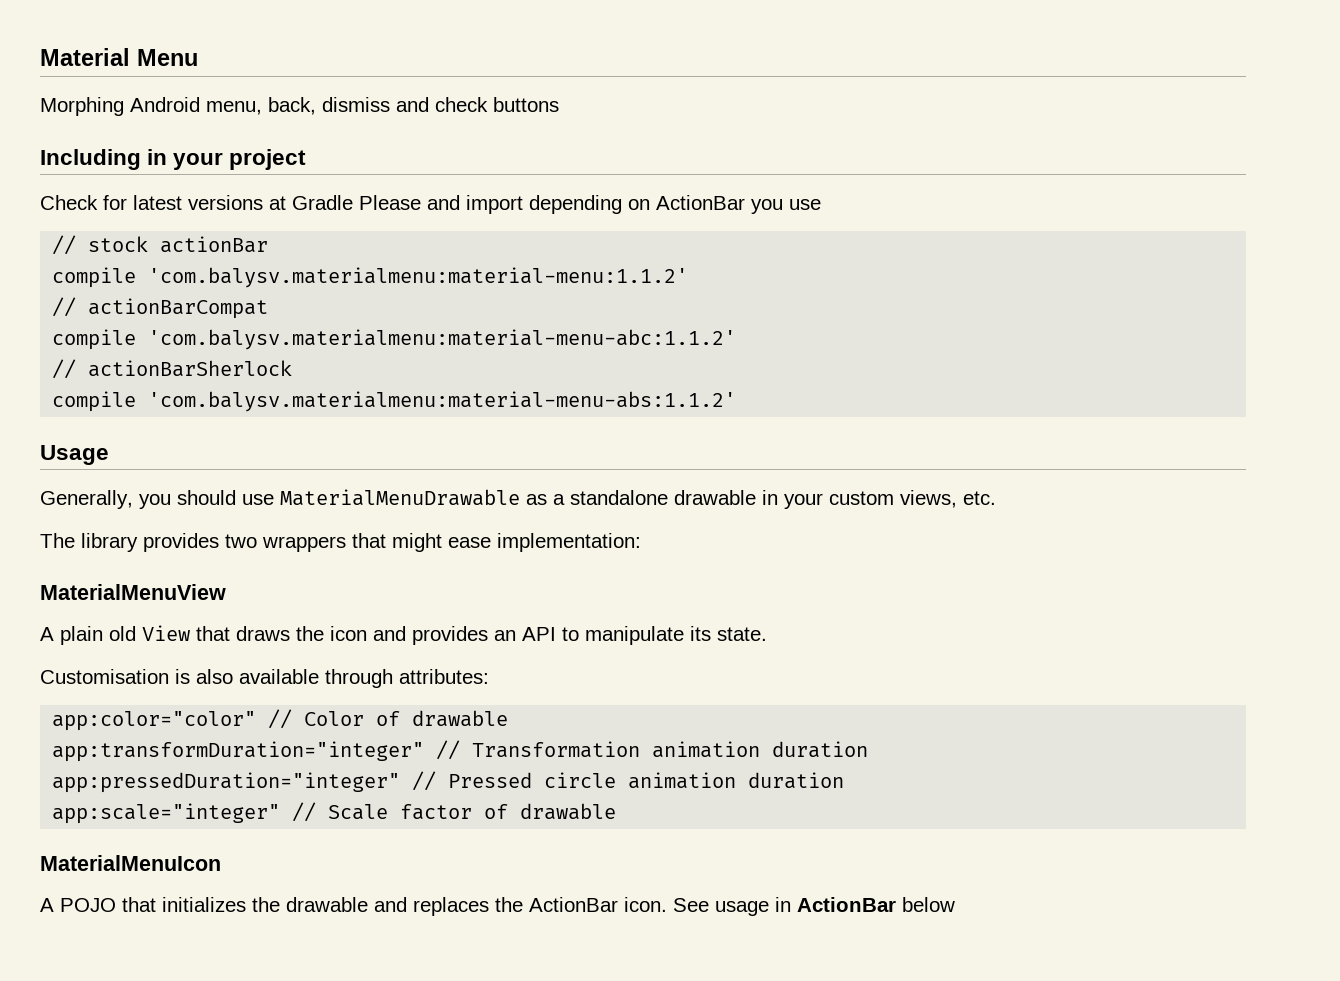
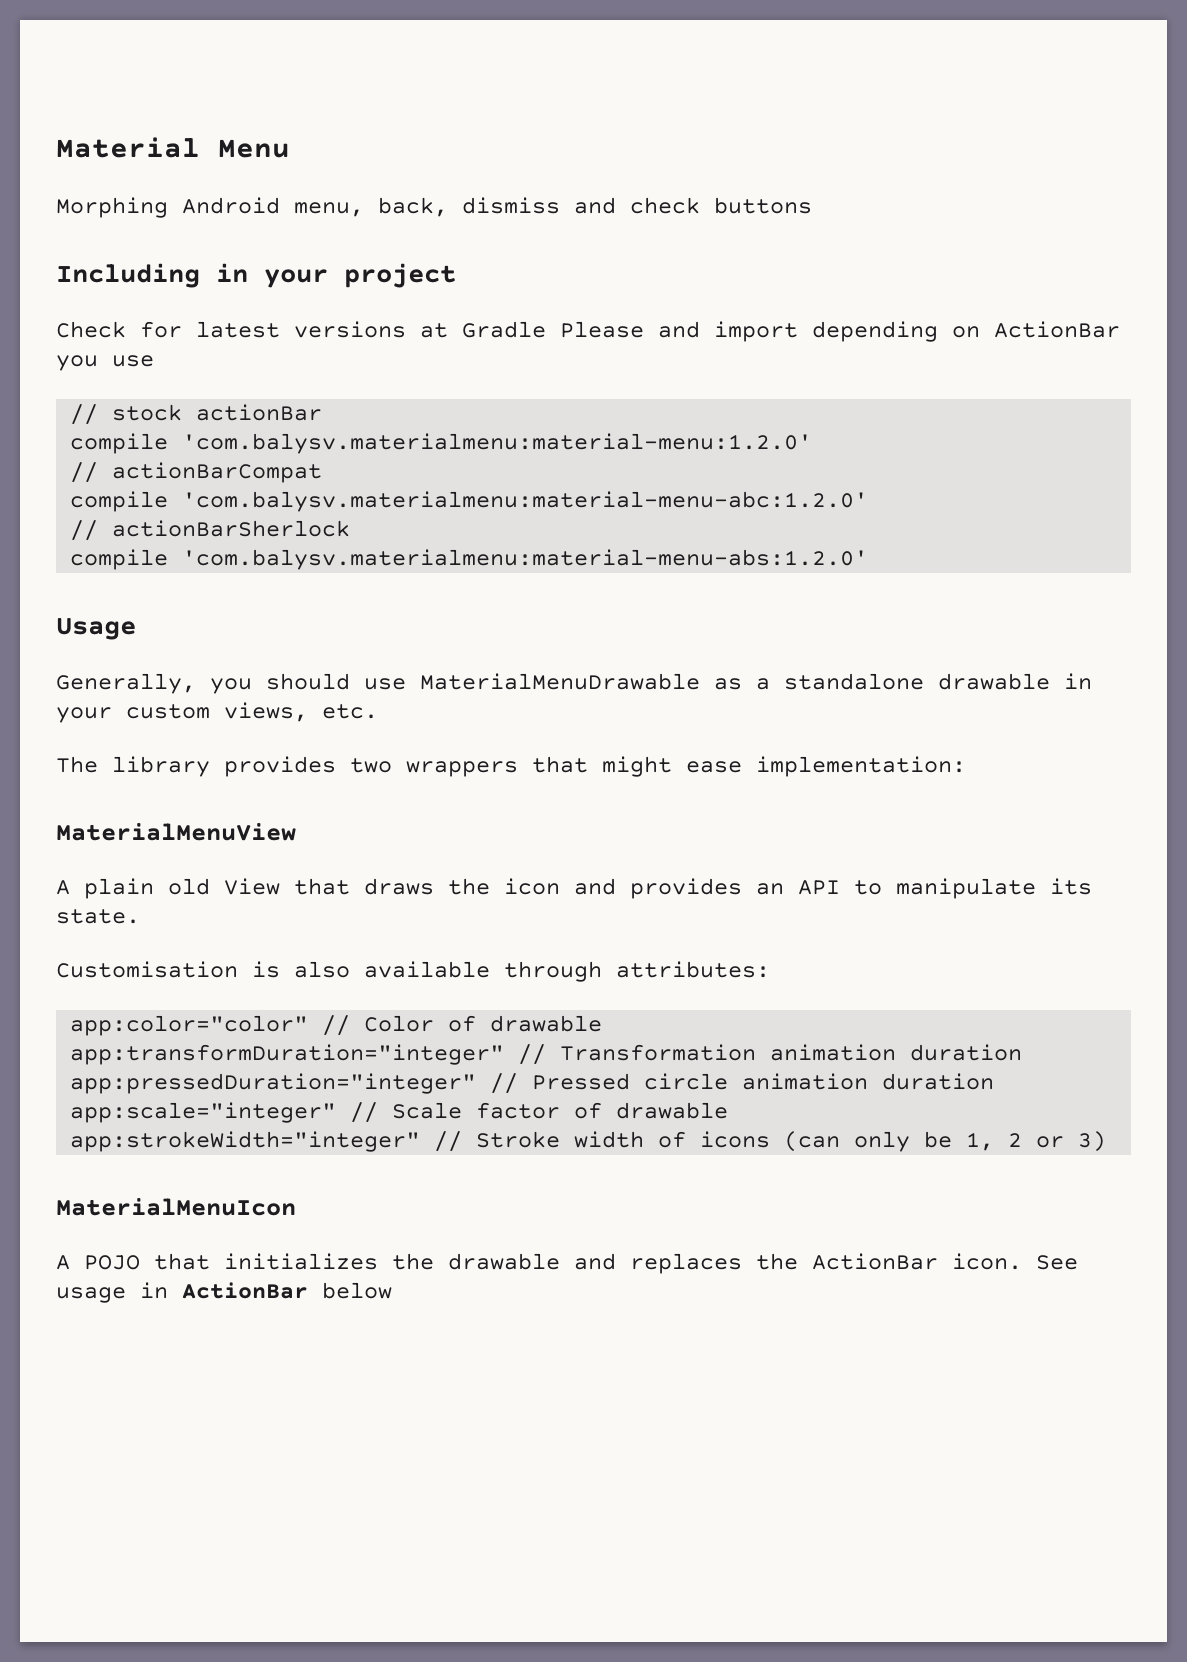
- compile 'com.balysv.materialmenu:material-menu:1.1.2'
+ compile 'com.balysv.materialmenu:material-menu:1.2.0'
- compile 'com.balysv.materialmenu:material-menu-abc:1.1.2'
+ compile 'com.balysv.materialmenu:material-menu-abc:1.2.0'
- compile 'com.balysv.materialmenu:material-menu-abs:1.1.2'
+ compile 'com.balysv.materialmenu:material-menu-abs:1.2.0'
+ app:strokeWidth="integer" // Stroke width of icons (can only be 1, 2 or 3)

